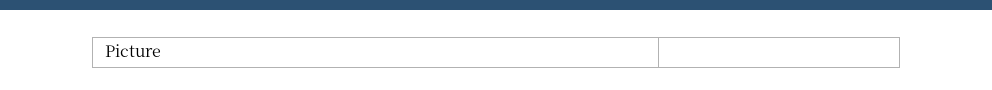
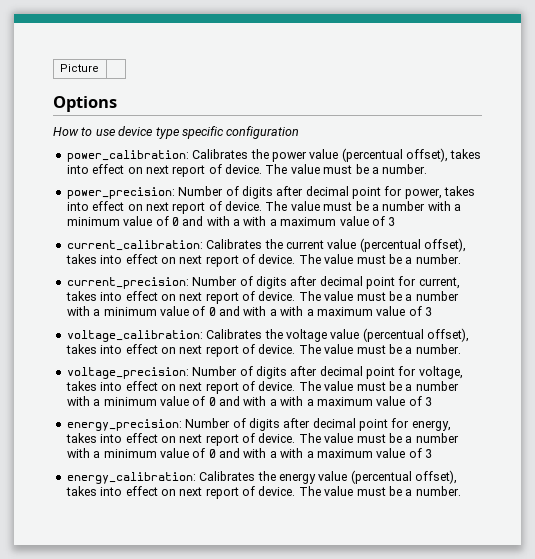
+ Options
+ How to use device type specific configuration
+ power_calibration: Calibrates the power value (percentual offset), takes into effect on next report of device. The value must be a number.
+ power_precision: Number of digits after decimal point for power, takes into effect on next report of device. The value must be a number with a minimum value of 0 and with a with a maximum value of 3
+ current_calibration: Calibrates the current value (percentual offset), takes into effect on next report of device. The value must be a number.
+ current_precision: Number of digits after decimal point for current, takes into effect on next report of device. The value must be a number with a minimum value of 0 and with a with a maximum value of 3
+ voltage_calibration: Calibrates the voltage value (percentual offset), takes into effect on next report of device. The value must be a number.
+ voltage_precision: Number of digits after decimal point for voltage, takes into effect on next report of device. The value must be a number with a minimum value of 0 and with a with a maximum value of 3
+ energy_precision: Number of digits after decimal point for energy, takes into effect on next report of device. The value must be a number with a minimum value of 0 and with a with a maximum value of 3
+ energy_calibration: Calibrates the energy value (percentual offset), takes into effect on next report of device. The value must be a number.

